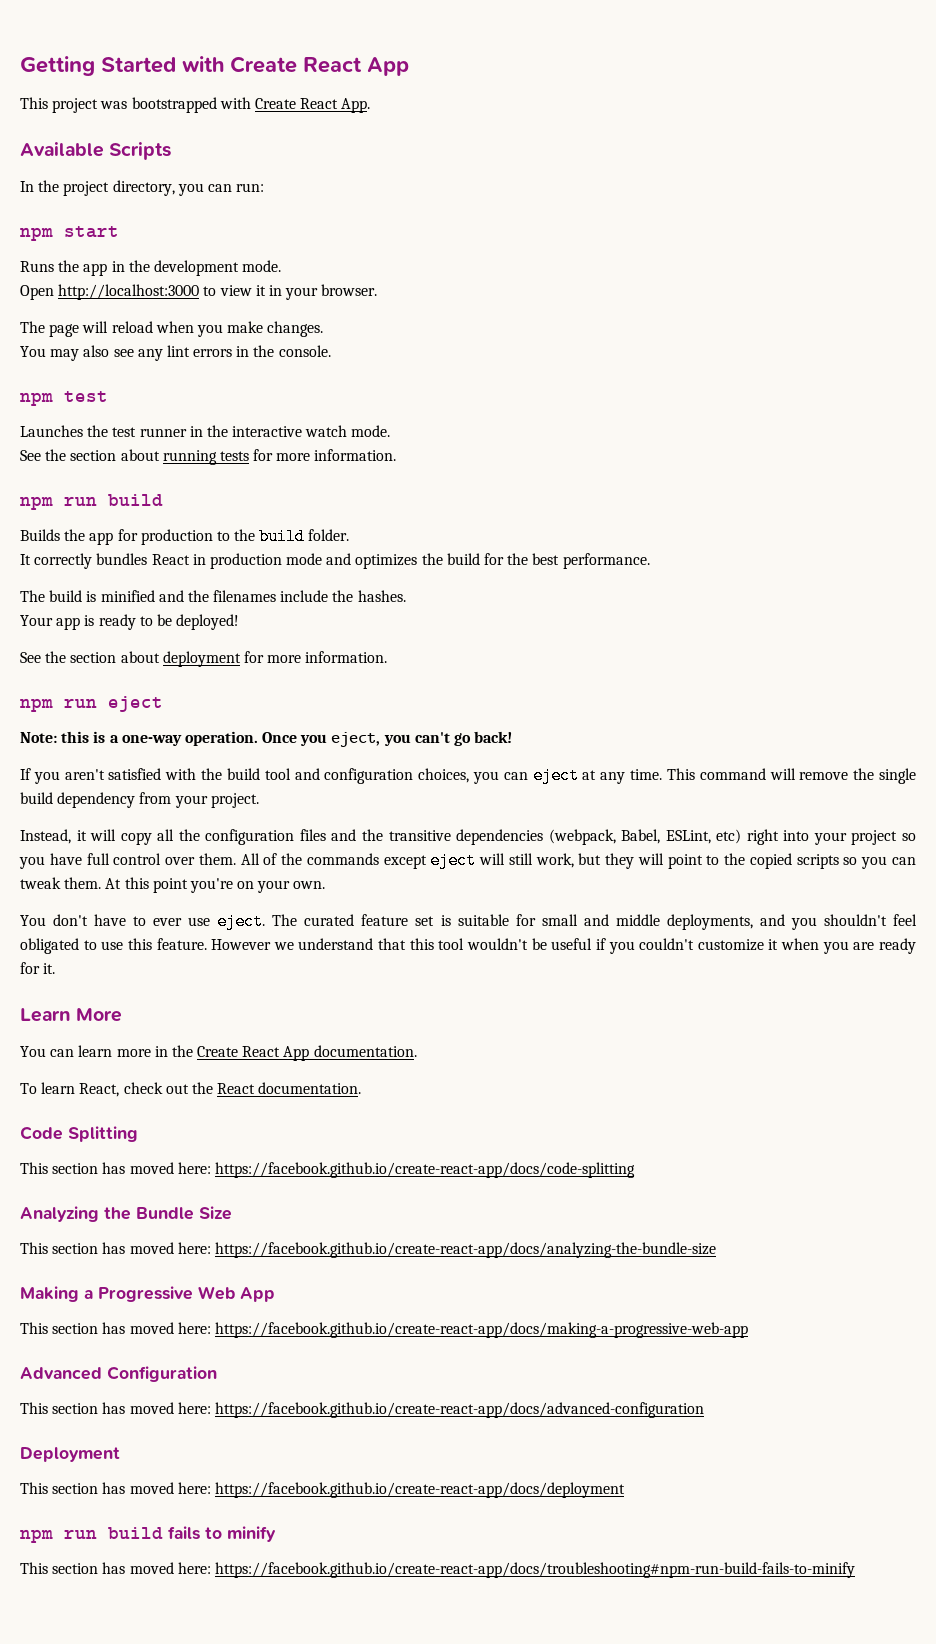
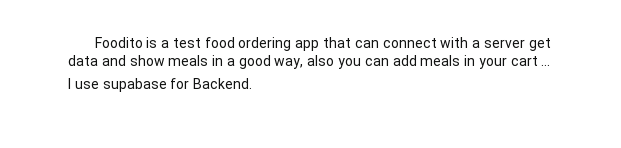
- Getting Started with Create React App
- This project was bootstrapped with Create React App.
- Available Scripts
- In the project directory, you can run:
- npm start
- Runs the app in the development mode.
- Open http://localhost:3000 to view it in your browser.
- The page will reload when you make changes.
- You may also see any lint errors in the console.
- npm test
- Launches the test runner in the interactive watch mode.
- See the section about running tests for more information.
- npm run build
- Builds the app for production to the build folder.
- It correctly bundles React in production mode and optimizes the build for the best performance.
- The build is minified and the filenames include the hashes.
- Your app is ready to be deployed!
- See the section about deployment for more information.
- npm run eject
- Note: this is a one-way operation. Once you eject, you can't go back!
- If you aren't satisfied with the build tool and configuration choices, you can eject at any time. This command will remove the single build dependency from your project.
- Instead, it will copy all the configuration files and the transitive dependencies (webpack, Babel, ESLint, etc) right into your project so you have full control over them. All of the commands except eject will still work, but they will point to the copied scripts so you can tweak them. At this point you're on your own.
- You don't have to ever use eject. The curated feature set is suitable for small and middle deployments, and you shouldn't feel obligated to use this feature. However we understand that this tool wouldn't be useful if you couldn't customize it when you are ready for it.
- Learn More
- You can learn more in the Create React App documentation.
- To learn React, check out the React documentation.
- Code Splitting
- This section has moved here: https://facebook.github.io/create-react-app/docs/code-splitting
- Analyzing the Bundle Size
- This section has moved here: https://facebook.github.io/create-react-app/docs/analyzing-the-bundle-size
- Making a Progressive Web App
- This section has moved here: https://facebook.github.io/create-react-app/docs/making-a-progressive-web-app
- Advanced Configuration
- This section has moved here: https://facebook.github.io/create-react-app/docs/advanced-configuration
- Deployment
- This section has moved here: https://facebook.github.io/create-react-app/docs/deployment
- npm run build fails to minify
- This section has moved here: https://facebook.github.io/create-react-app/docs/troubleshooting#npm-run-build-fails-to-minify
+ Foodito is a test food ordering app that can connect with a server get data and show meals in a good way, also you can add meals in your cart ...
+ I use supabase for Backend.

